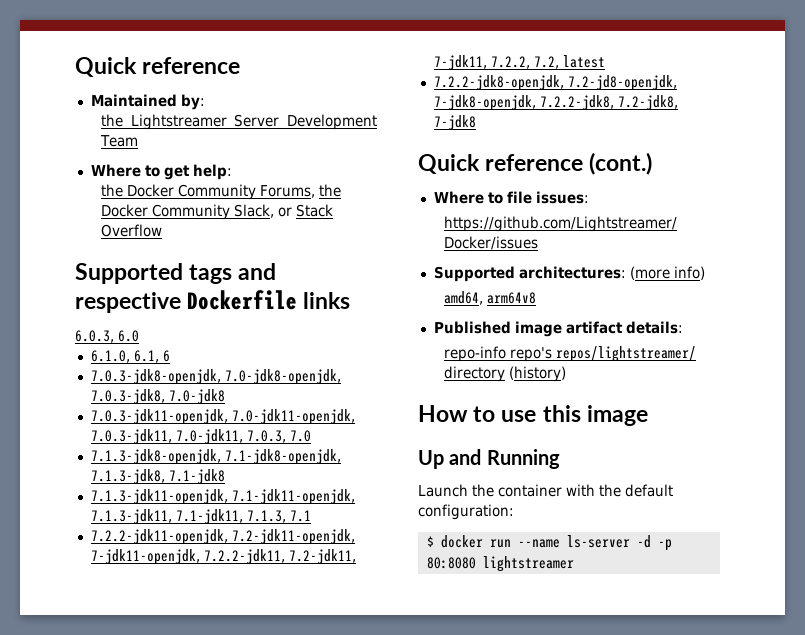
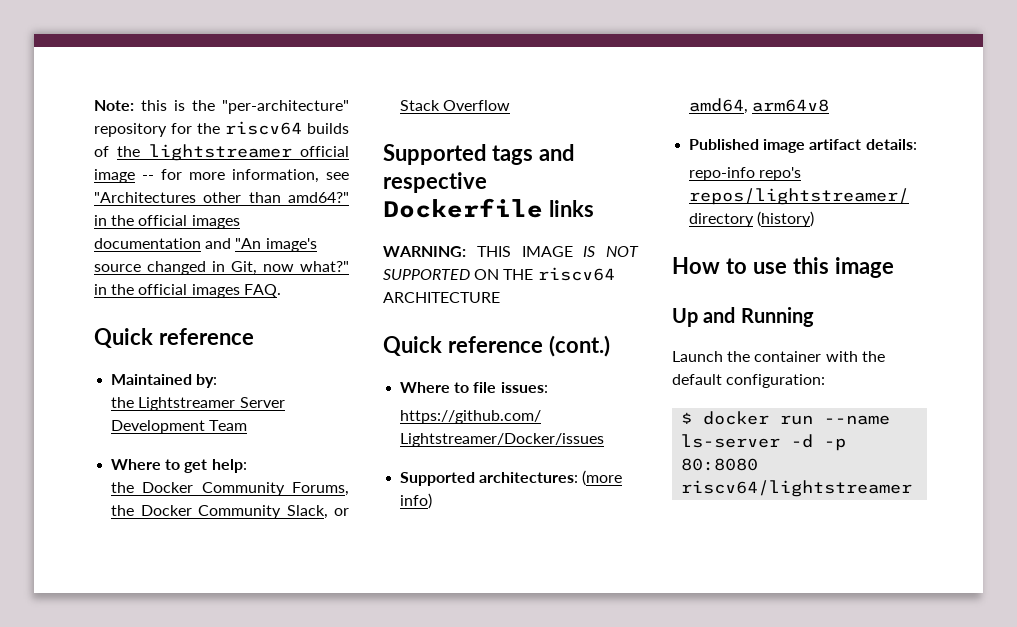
+ Note: this is the "per-architecture" repository for the riscv64 builds of the lightstreamer official image -- for more information, see "Architectures other than amd64?" in the official images documentation and "An image's source changed in Git, now what?" in the official images FAQ.
- 6.0.3, 6.0
- 6.1.0, 6.1, 6
- 7.0.3-jdk8-openjdk, 7.0-jdk8-openjdk, 7.0.3-jdk8, 7.0-jdk8
- 7.0.3-jdk11-openjdk, 7.0-jdk11-openjdk, 7.0.3-jdk11, 7.0-jdk11, 7.0.3, 7.0
- 7.1.3-jdk8-openjdk, 7.1-jdk8-openjdk, 7.1.3-jdk8, 7.1-jdk8
- 7.1.3-jdk11-openjdk, 7.1-jdk11-openjdk, 7.1.3-jdk11, 7.1-jdk11, 7.1.3, 7.1
- 7.2.2-jdk11-openjdk, 7.2-jdk11-openjdk, 7-jdk11-openjdk, 7.2.2-jdk11, 7.2-jdk11, 7-jdk11, 7.2.2, 7.2, latest
- 7.2.2-jdk8-openjdk, 7.2-jd8-openjdk, 7-jdk8-openjdk, 7.2.2-jdk8, 7.2-jdk8, 7-jdk8
+ WARNING: THIS IMAGE IS NOT SUPPORTED ON THE riscv64 ARCHITECTURE
- $ docker run --name ls-server -d -p 80:8080 lightstreamer
+ $ docker run --name ls-server -d -p 80:8080 riscv64/lightstreamer

